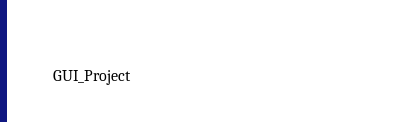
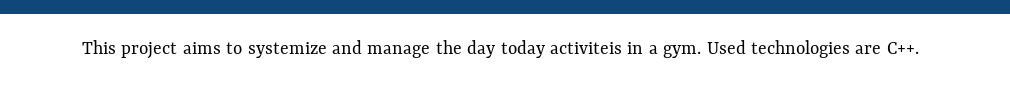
- GUI_Project
+ This project aims to systemize and manage the day today activiteis in a gym. Used technologies are C++.

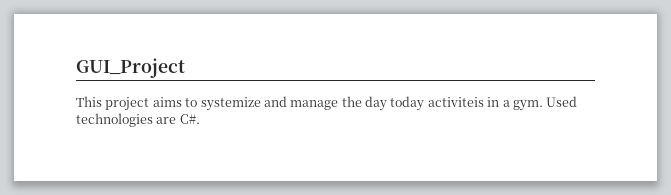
+ GUI_Project
- Used technologies are C++.
+ Used technologies are C#.

